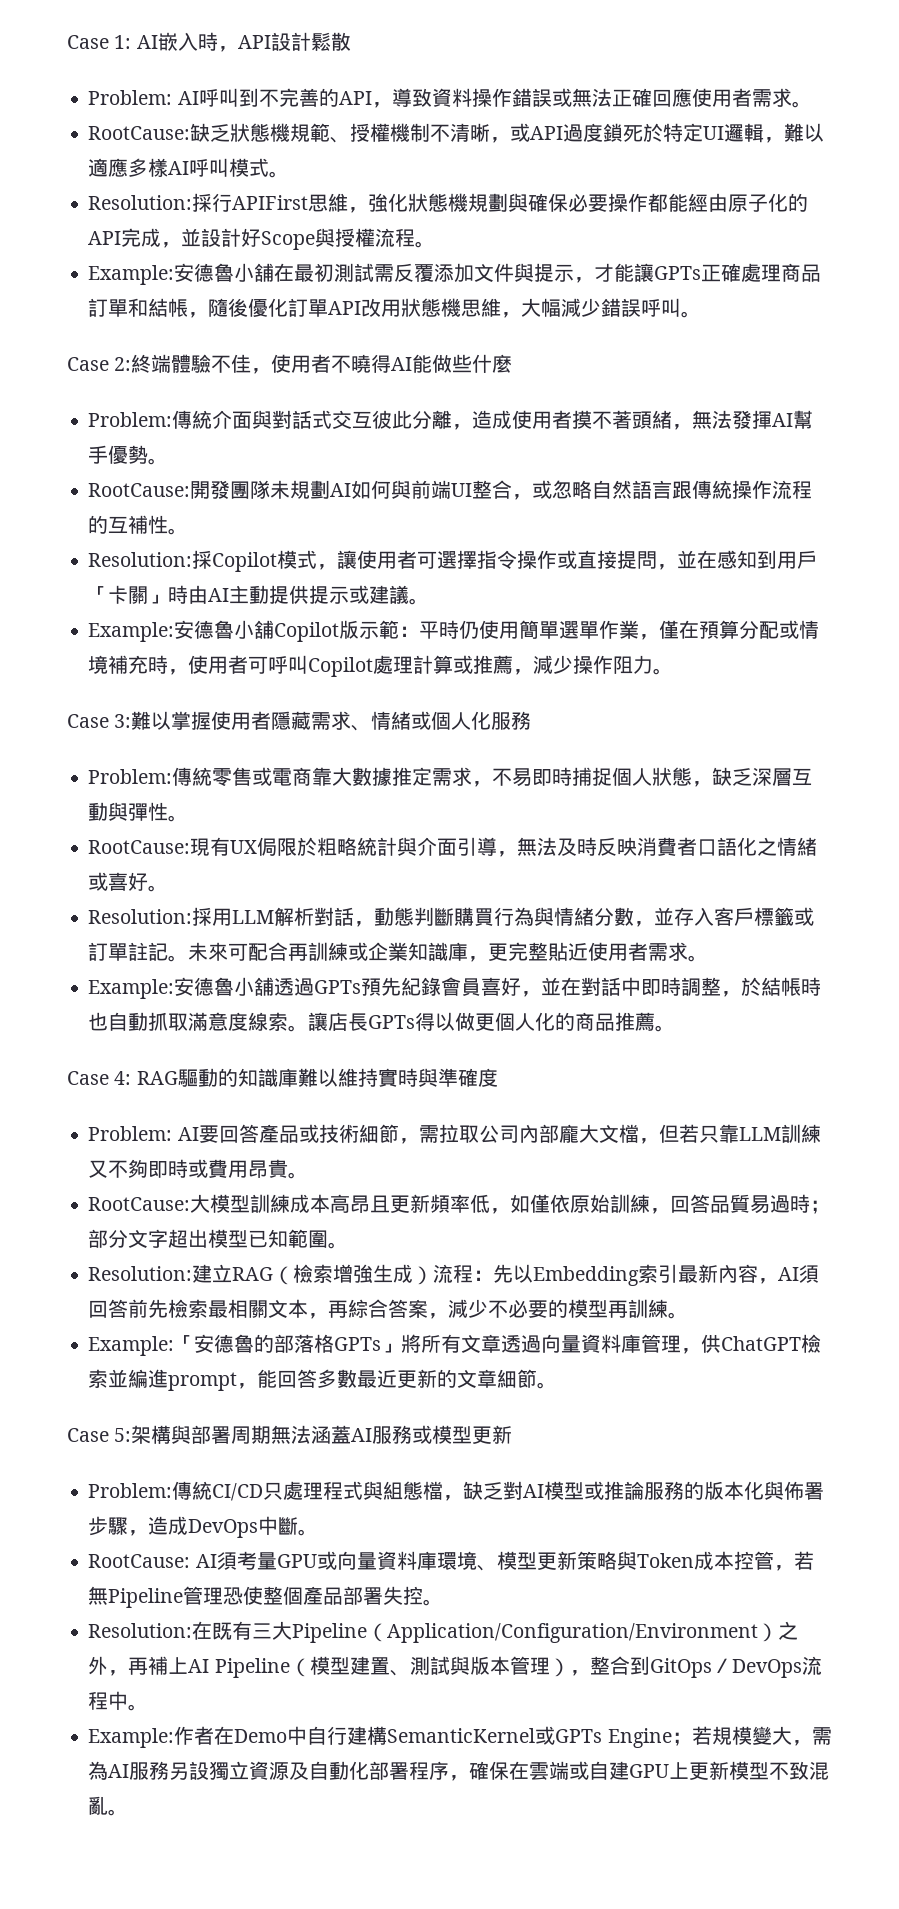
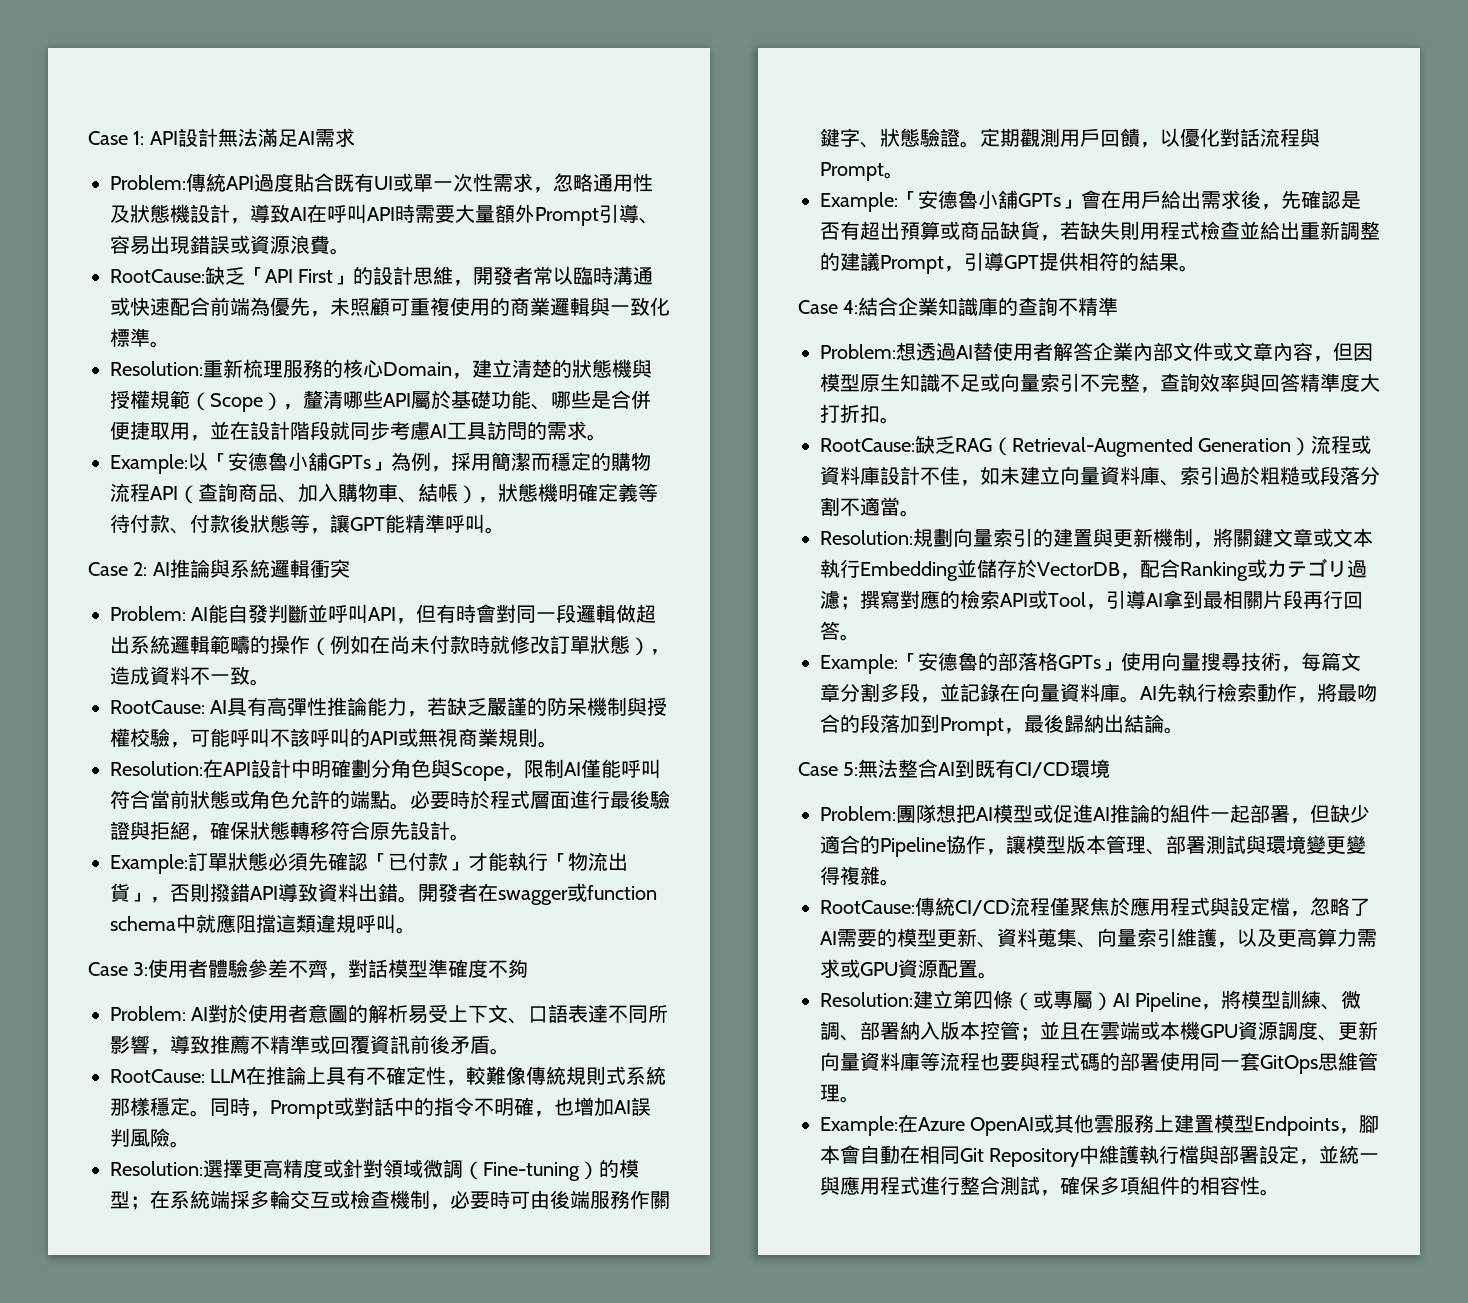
- Case 1: AI嵌入時，API設計鬆散
- Problem: AI呼叫到不完善的API，導致資料操作錯誤或無法正確回應使用者需求。
- RootCause:缺乏狀態機規範、授權機制不清晰，或API過度鎖死於特定UI邏輯，難以適應多樣AI呼叫模式。
- Resolution:採行APIFirst思維，強化狀態機規劃與確保必要操作都能經由原子化的API完成，並設計好Scope與授權流程。
- Example:安德魯小舖在最初測試需反覆添加文件與提示，才能讓GPTs正確處理商品訂單和結帳，隨後優化訂單API改用狀態機思維，大幅減少錯誤呼叫。
- Case 2:終端體驗不佳，使用者不曉得AI能做些什麼
- Problem:傳統介面與對話式交互彼此分離，造成使用者摸不著頭緒，無法發揮AI幫手優勢。
- RootCause:開發團隊未規劃AI如何與前端UI整合，或忽略自然語言跟傳統操作流程的互補性。
- Resolution:採Copilot模式，讓使用者可選擇指令操作或直接提問，並在感知到用戶「卡關」時由AI主動提供提示或建議。
- Example:安德魯小舖Copilot版示範：平時仍使用簡單選單作業，僅在預算分配或情境補充時，使用者可呼叫Copilot處理計算或推薦，減少操作阻力。
- Case 3:難以掌握使用者隱藏需求、情緒或個人化服務
- Problem:傳統零售或電商靠大數據推定需求，不易即時捕捉個人狀態，缺乏深層互動與彈性。
- RootCause:現有UX侷限於粗略統計與介面引導，無法及時反映消費者口語化之情緒或喜好。
- Resolution:採用LLM解析對話，動態判斷購買行為與情緒分數，並存入客戶標籤或訂單註記。未來可配合再訓練或企業知識庫，更完整貼近使用者需求。
- Example:安德魯小舖透過GPTs預先紀錄會員喜好，並在對話中即時調整，於結帳時也自動抓取滿意度線索。讓店長GPTs得以做更個人化的商品推薦。
- Case 4: RAG驅動的知識庫難以維持實時與準確度
- Problem: AI要回答產品或技術細節，需拉取公司內部龐大文檔，但若只靠LLM訓練又不夠即時或費用昂貴。
- RootCause:大模型訓練成本高昂且更新頻率低，如僅依原始訓練，回答品質易過時；部分文字超出模型已知範圍。
- Resolution:建立RAG（檢索增強生成）流程：先以Embedding索引最新內容，AI須回答前先檢索最相關文本，再綜合答案，減少不必要的模型再訓練。
+ Case 1: API設計無法滿足AI需求
+ Problem:傳統API過度貼合既有UI或單一次性需求，忽略通用性及狀態機設計，導致AI在呼叫API時需要大量額外Prompt引導、容易出現錯誤或資源浪費。
+ RootCause:缺乏「API First」的設計思維，開發者常以臨時溝通或快速配合前端為優先，未照顧可重複使用的商業邏輯與一致化標準。
+ Resolution:重新梳理服務的核心Domain，建立清楚的狀態機與授權規範（Scope），釐清哪些API屬於基礎功能、哪些是合併便捷取用，並在設計階段就同步考慮AI工具訪問的需求。
+ Example:以「安德魯小舖GPTs」為例，採用簡潔而穩定的購物流程API（查詢商品、加入購物車、結帳），狀態機明確定義等待付款、付款後狀態等，讓GPT能精準呼叫。
+ Case 2: AI推論與系統邏輯衝突
+ Problem: AI能自發判斷並呼叫API，但有時會對同一段邏輯做超出系統邏輯範疇的操作（例如在尚未付款時就修改訂單狀態），造成資料不一致。
+ RootCause: AI具有高彈性推論能力，若缺乏嚴謹的防呆機制與授權校驗，可能呼叫不該呼叫的API或無視商業規則。
+ Resolution:在API設計中明確劃分角色與Scope，限制AI僅能呼叫符合當前狀態或角色允許的端點。必要時於程式層面進行最後驗證與拒絕，確保狀態轉移符合原先設計。
+ Example:訂單狀態必須先確認「已付款」才能執行「物流出貨」，否則撥錯API導致資料出錯。開發者在swagger或function schema中就應阻擋這類違規呼叫。
+ Case 3:使用者體驗參差不齊，對話模型準確度不夠
+ Problem: AI對於使用者意圖的解析易受上下文、口語表達不同所影響，導致推薦不精準或回覆資訊前後矛盾。
+ RootCause: LLM在推論上具有不確定性，較難像傳統規則式系統那樣穩定。同時，Prompt或對話中的指令不明確，也增加AI誤判風險。
+ Resolution:選擇更高精度或針對領域微調（Fine-tuning）的模型；在系統端採多輪交互或檢查機制，必要時可由後端服務作關鍵字、狀態驗證。定期觀測用戶回饋，以優化對話流程與Prompt。
+ Example:「安德魯小舖GPTs」會在用戶給出需求後，先確認是否有超出預算或商品缺貨，若缺失則用程式檢查並給出重新調整的建議Prompt，引導GPT提供相符的結果。
+ Case 4:結合企業知識庫的查詢不精準
+ Problem:想透過AI替使用者解答企業內部文件或文章內容，但因模型原生知識不足或向量索引不完整，查詢效率與回答精準度大打折扣。
+ RootCause:缺乏RAG（Retrieval-Augmented Generation）流程或資料庫設計不佳，如未建立向量資料庫、索引過於粗糙或段落分割不適當。
+ Resolution:規劃向量索引的建置與更新機制，將關鍵文章或文本執行Embedding並儲存於VectorDB，配合Ranking或カテゴリ過濾；撰寫對應的檢索API或Tool，引導AI拿到最相關片段再行回答。
- Example:「安德魯的部落格GPTs」將所有文章透過向量資料庫管理，供ChatGPT檢索並編進prompt，能回答多數最近更新的文章細節。
- Case 5:架構與部署周期無法涵蓋AI服務或模型更新
- Problem:傳統CI/CD只處理程式與組態檔，缺乏對AI模型或推論服務的版本化與佈署步驟，造成DevOps中斷。
- RootCause: AI須考量GPU或向量資料庫環境、模型更新策略與Token成本控管，若無Pipeline管理恐使整個產品部署失控。
- Resolution:在既有三大Pipeline（Application/Configuration/Environment）之外，再補上AI Pipeline（模型建置、測試與版本管理），整合到GitOps／DevOps流程中。
- Example:作者在Demo中自行建構SemanticKernel或GPTs Engine；若規模變大，需為AI服務另設獨立資源及自動化部署程序，確保在雲端或自建GPU上更新模型不致混亂。
+ Example:「安德魯的部落格GPTs」使用向量搜尋技術，每篇文章分割多段，並記錄在向量資料庫。AI先執行檢索動作，將最吻合的段落加到Prompt，最後歸納出結論。
+ Case 5:無法整合AI到既有CI/CD環境
+ Problem:團隊想把AI模型或促進AI推論的組件一起部署，但缺少適合的Pipeline協作，讓模型版本管理、部署測試與環境變更變得複雜。
+ RootCause:傳統CI/CD流程僅聚焦於應用程式與設定檔，忽略了AI需要的模型更新、資料蒐集、向量索引維護，以及更高算力需求或GPU資源配置。
+ Resolution:建立第四條（或專屬）AI Pipeline，將模型訓練、微調、部署納入版本控管；並且在雲端或本機GPU資源調度、更新向量資料庫等流程也要與程式碼的部署使用同一套GitOps思維管理。
+ Example:在Azure OpenAI或其他雲服務上建置模型Endpoints，腳本會自動在相同Git Repository中維護執行檔與部署設定，並統一與應用程式進行整合測試，確保多項組件的相容性。

